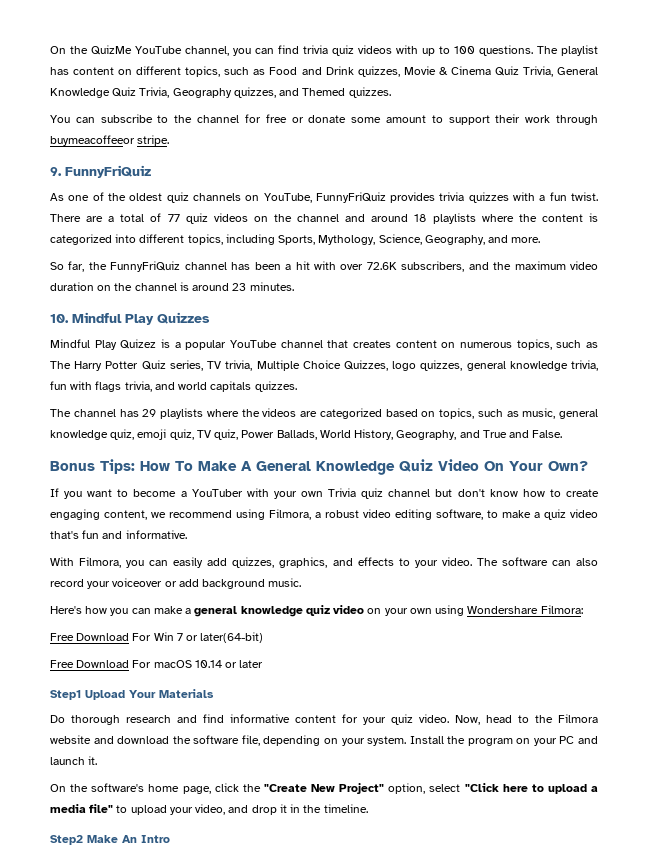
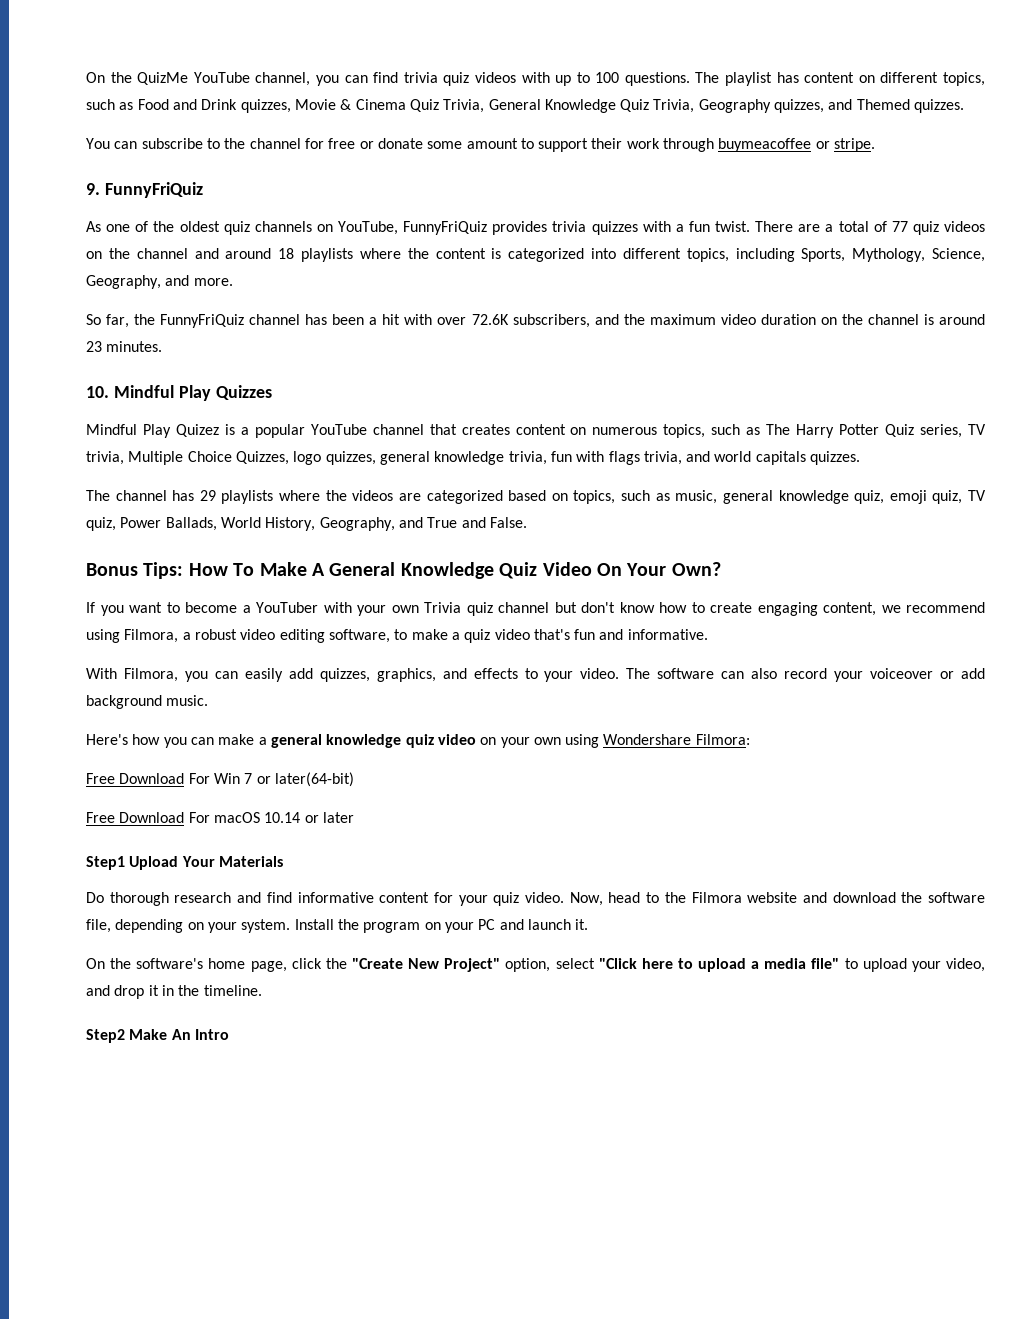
- You can subscribe to the channel for free or donate some amount to support their work through buymeacoffeeor stripe.
+ You can subscribe to the channel for free or donate some amount to support their work through buymeacoffee or stripe.

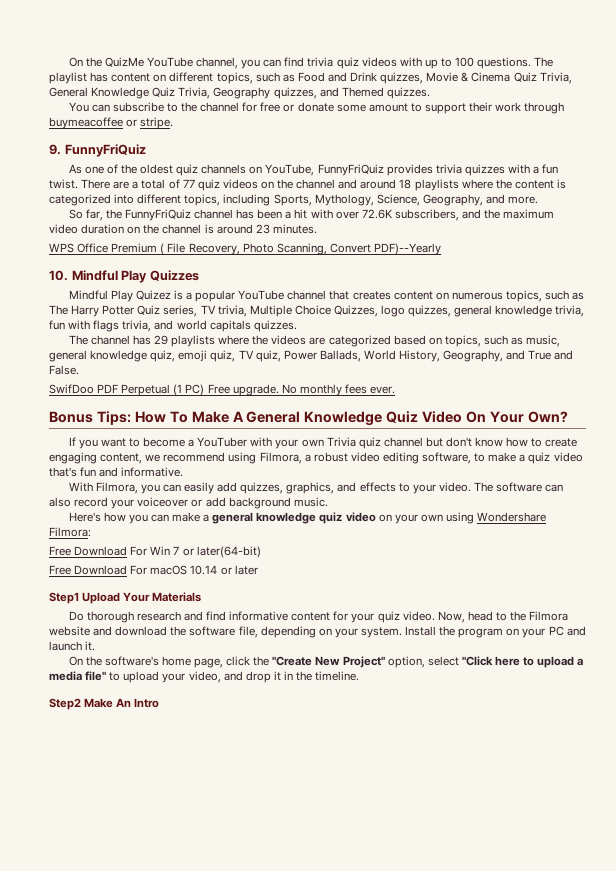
+ WPS Office Premium ( File Recovery, Photo Scanning, Convert PDF)--Yearly
+ SwifDoo PDF Perpetual (1 PC) Free upgrade. No monthly fees ever.

